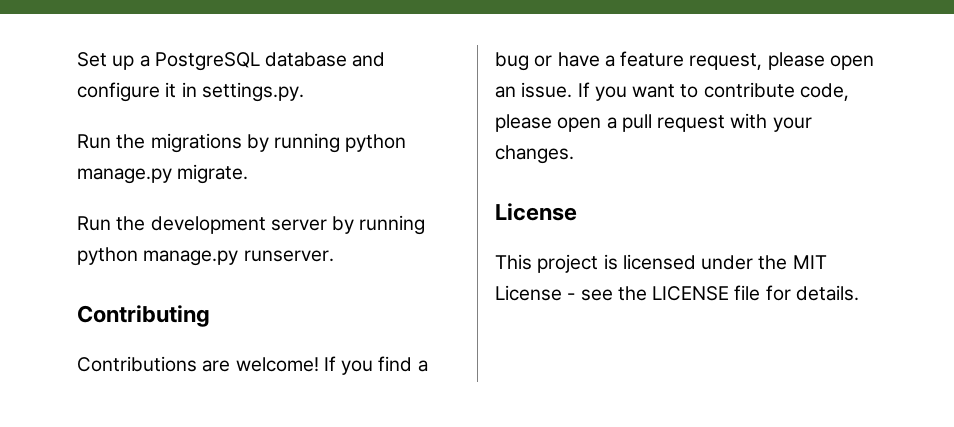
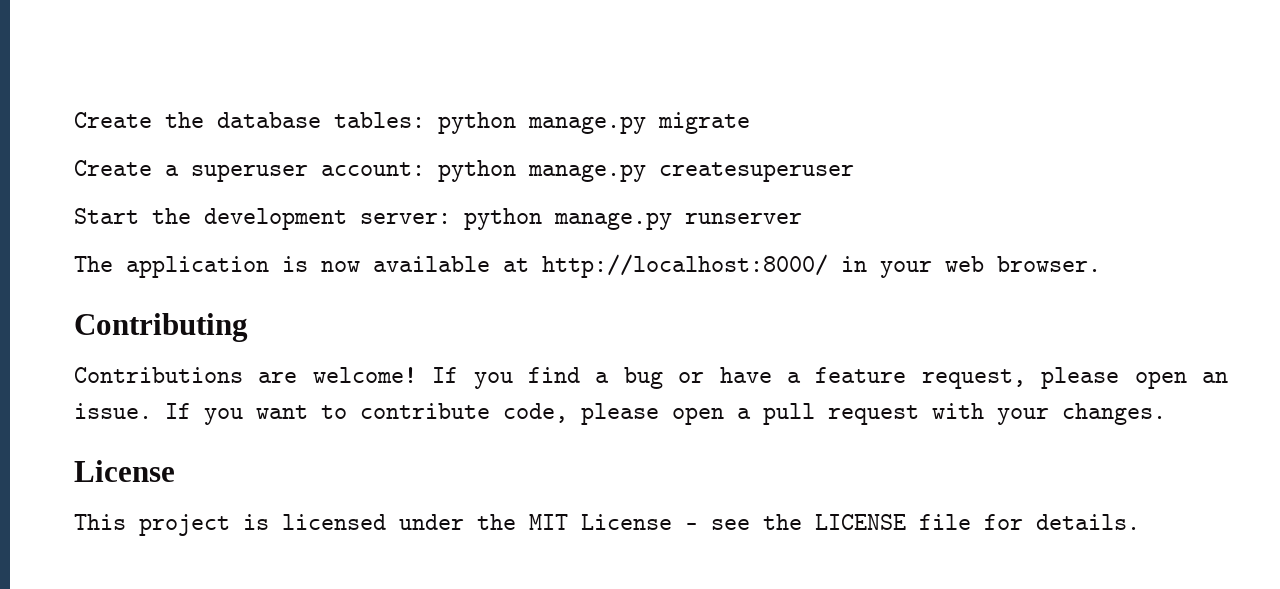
- Set up a PostgreSQL database and configure it in settings.py.
- Run the migrations by running python manage.py migrate.
- Run the development server by running python manage.py runserver.
+ Create the database tables: python manage.py migrate
+ Create a superuser account: python manage.py createsuperuser
+ Start the development server: python manage.py runserver
+ The application is now available at http://localhost:8000/ in your web browser.

